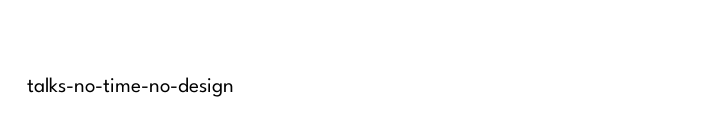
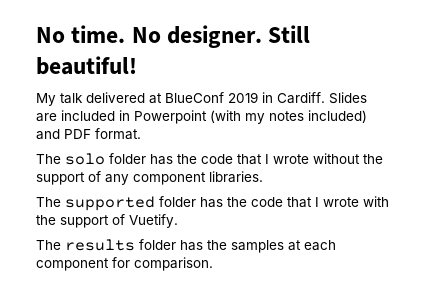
- talks-no-time-no-design
+ No time. No designer. Still beautiful!
+ My talk delivered at BlueConf 2019 in Cardiff. Slides are included in Powerpoint (with my notes included) and PDF format.
+ The solo folder has the code that I wrote without the support of any component libraries.
+ The supported folder has the code that I wrote with the support of Vuetify.
+ The results folder has the samples at each component for comparison.

